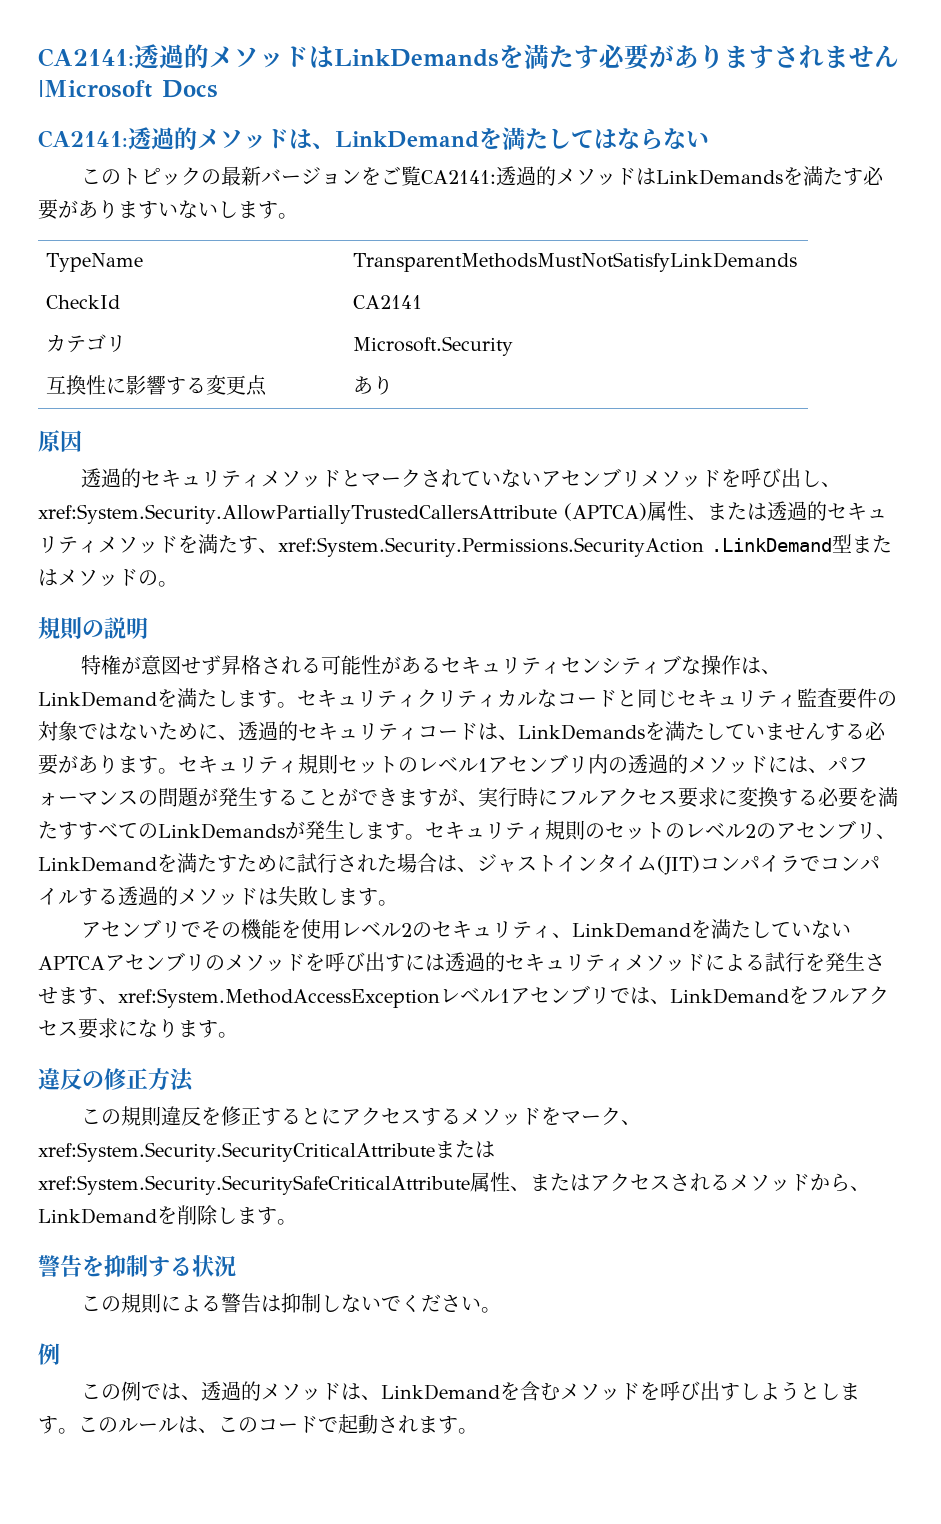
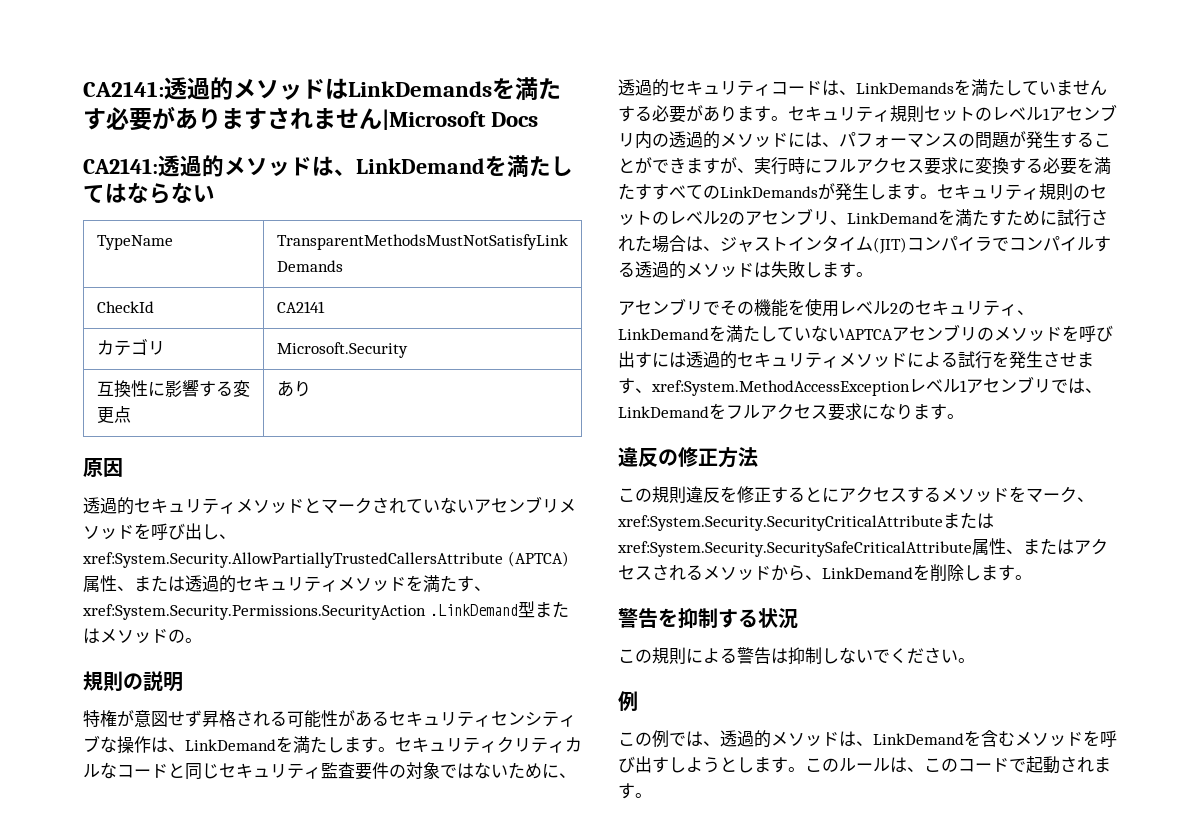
- このトピックの最新バージョンをご覧CA2141:透過的メソッドはLinkDemandsを満たす必要がありますいないします。

